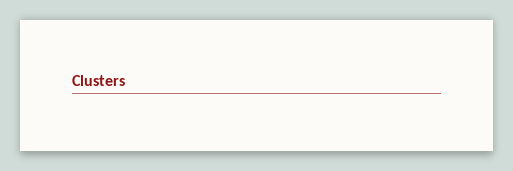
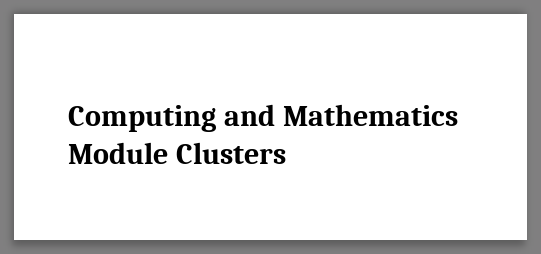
- Clusters
+ Computing and Mathematics Module Clusters

